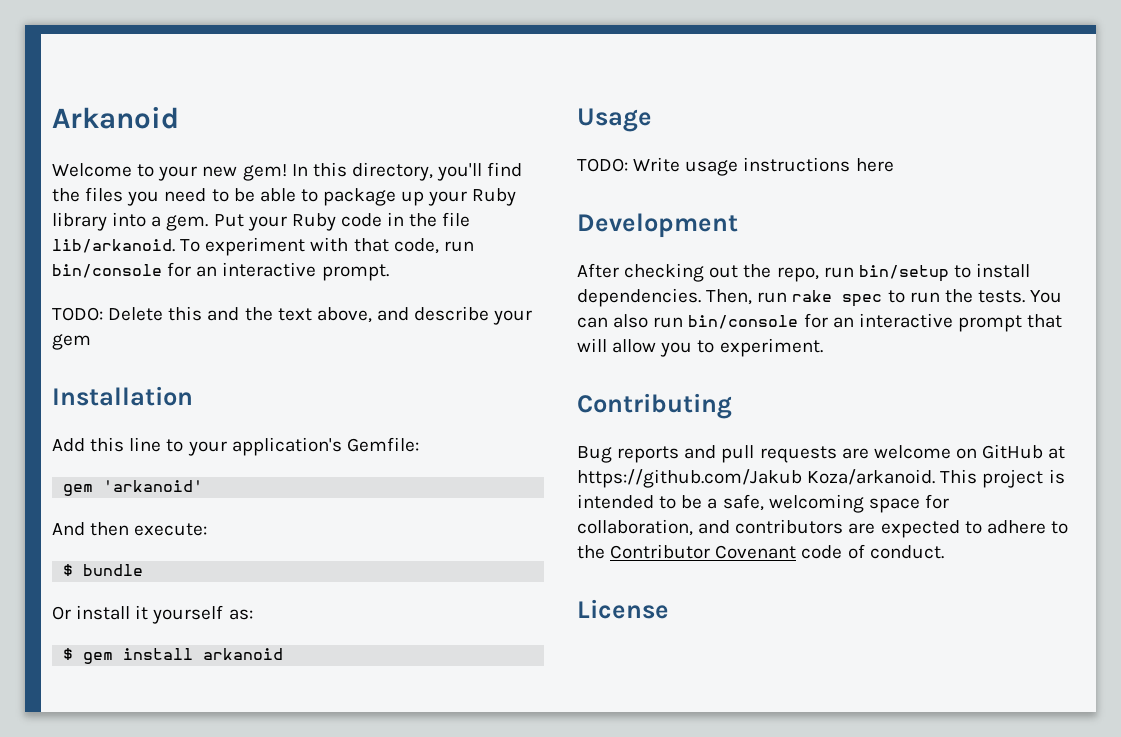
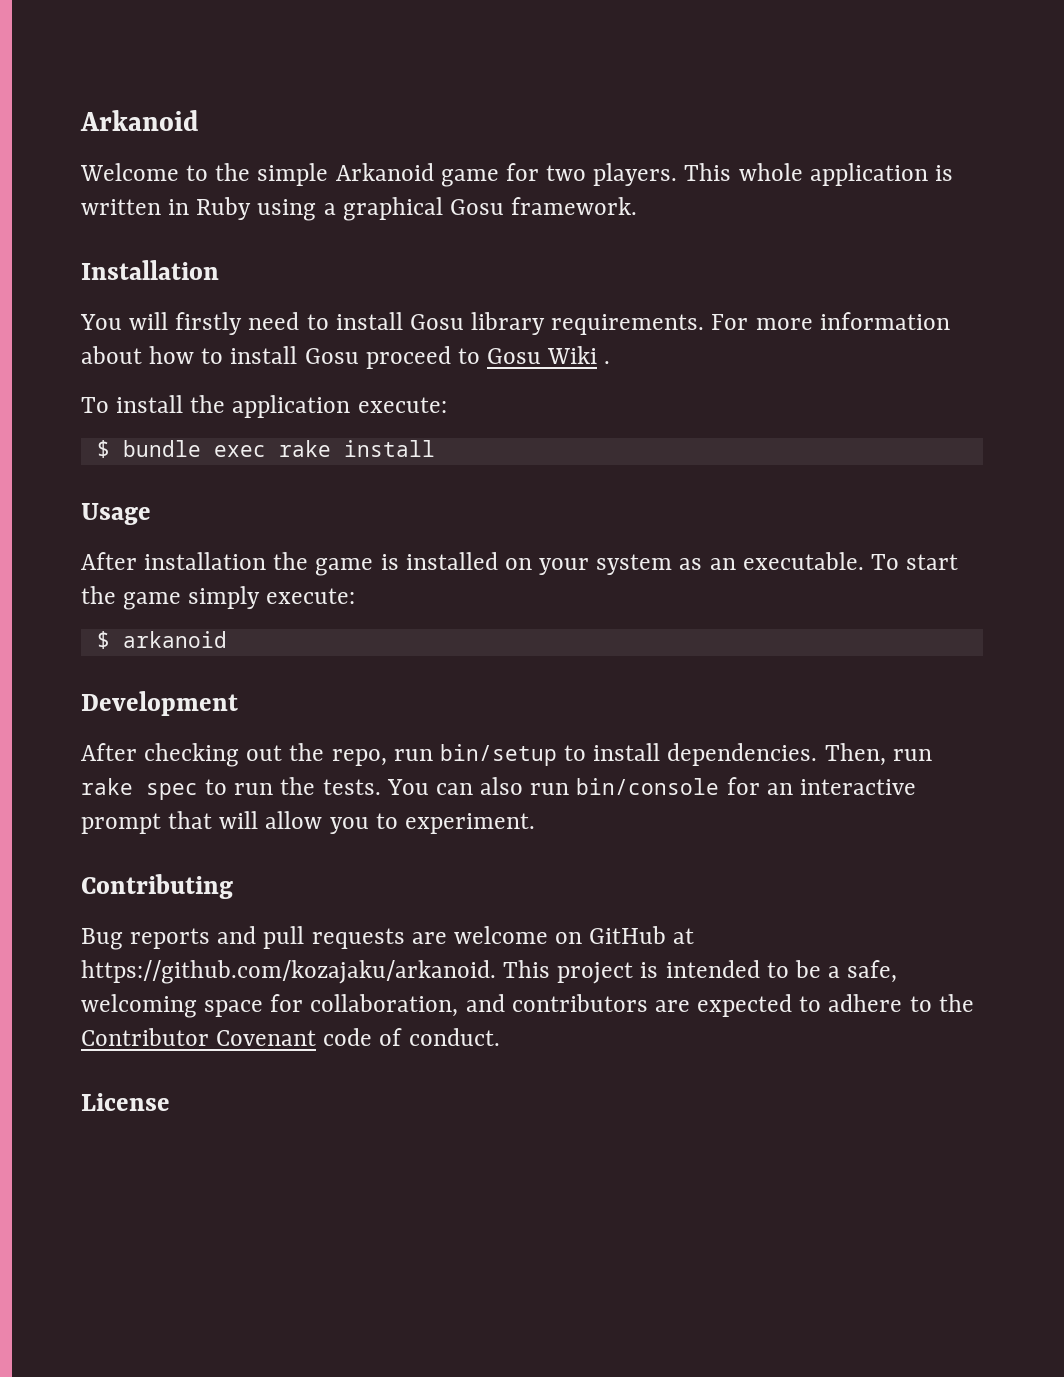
- Welcome to your new gem! In this directory, you'll find the files you need to be able to package up your Ruby library into a gem. Put your Ruby code in the file lib/arkanoid. To experiment with that code, run bin/console for an interactive prompt.
- TODO: Delete this and the text above, and describe your gem
+ Welcome to the simple Arkanoid game for two players. This whole application is written in Ruby using a graphical Gosu framework.
  Installation
- Add this line to your application's Gemfile:
- gem 'arkanoid'
- And then execute:
+ You will firstly need to install Gosu library requirements. For more information about how to install Gosu proceed to Gosu Wiki .
+ To install the application execute:
- $ bundle
- Or install it yourself as:
- $ gem install arkanoid
+ $ bundle exec rake install
  Usage
- TODO: Write usage instructions here
+ After installation the game is installed on your system as an executable. To start the game simply execute:
+ $ arkanoid
- Bug reports and pull requests are welcome on GitHub at https://github.com/Jakub Koza/arkanoid. This project is intended to be a safe, welcoming space for collaboration, and contributors are expected to adhere to the Contributor Covenant code of conduct.
+ Bug reports and pull requests are welcome on GitHub at https://github.com/kozajaku/arkanoid. This project is intended to be a safe, welcoming space for collaboration, and contributors are expected to adhere to the Contributor Covenant code of conduct.

